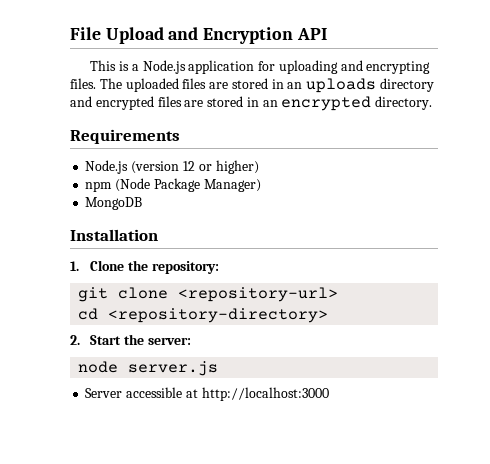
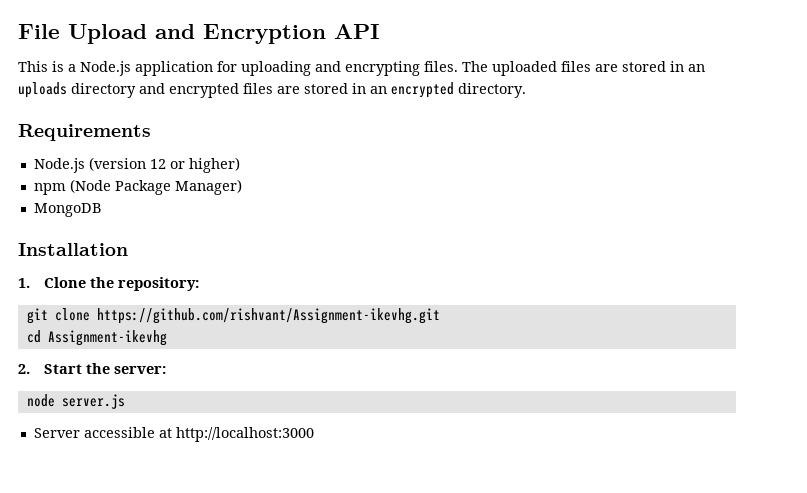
- git clone <repository-url>
+ git clone https://github.com/rishvant/Assignment-ikevhg.git
- cd <repository-directory>
+ cd Assignment-ikevhg

